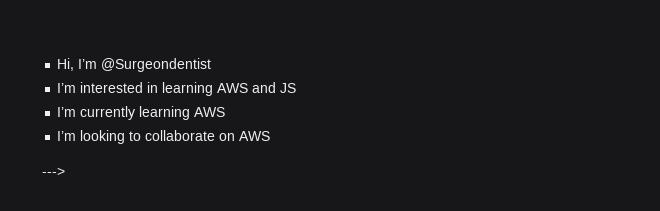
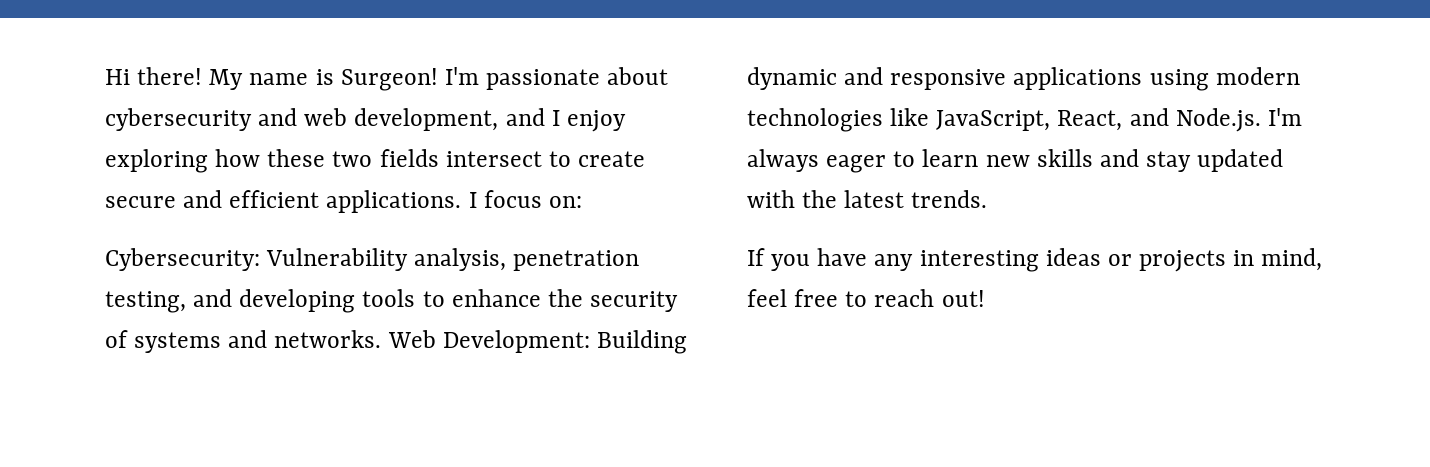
- Hi, I’m @Surgeondentist
- I’m interested in learning AWS and JS
- I’m currently learning AWS
- I’m looking to collaborate on AWS
- --->
+ Hi there! My name is Surgeon! I'm passionate about cybersecurity and web development, and I enjoy exploring how these two fields intersect to create secure and efficient applications. I focus on:
+ Cybersecurity: Vulnerability analysis, penetration testing, and developing tools to enhance the security of systems and networks. Web Development: Building dynamic and responsive applications using modern technologies like JavaScript, React, and Node.js. I'm always eager to learn new skills and stay updated with the latest trends.
+ If you have any interesting ideas or projects in mind, feel free to reach out!

